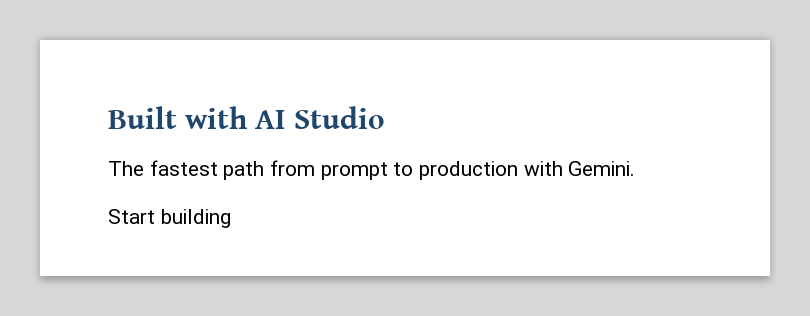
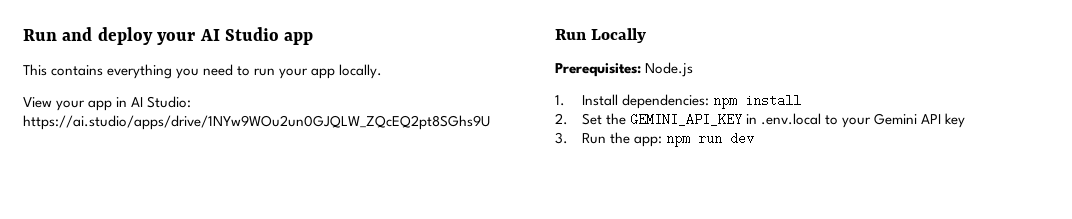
- Built with AI Studio
- The fastest path from prompt to production with Gemini.
- Start building
+ Run and deploy your AI Studio app
+ This contains everything you need to run your app locally.
+ View your app in AI Studio: https://ai.studio/apps/drive/1NYw9WOu2un0GJQLW_ZQcEQ2pt8SGhs9U
+ Run Locally
+ Prerequisites: Node.js
+ 1. Install dependencies: npm install
+ 2. Set the GEMINI_API_KEY in .env.local to your Gemini API key
+ 3. Run the app: npm run dev

